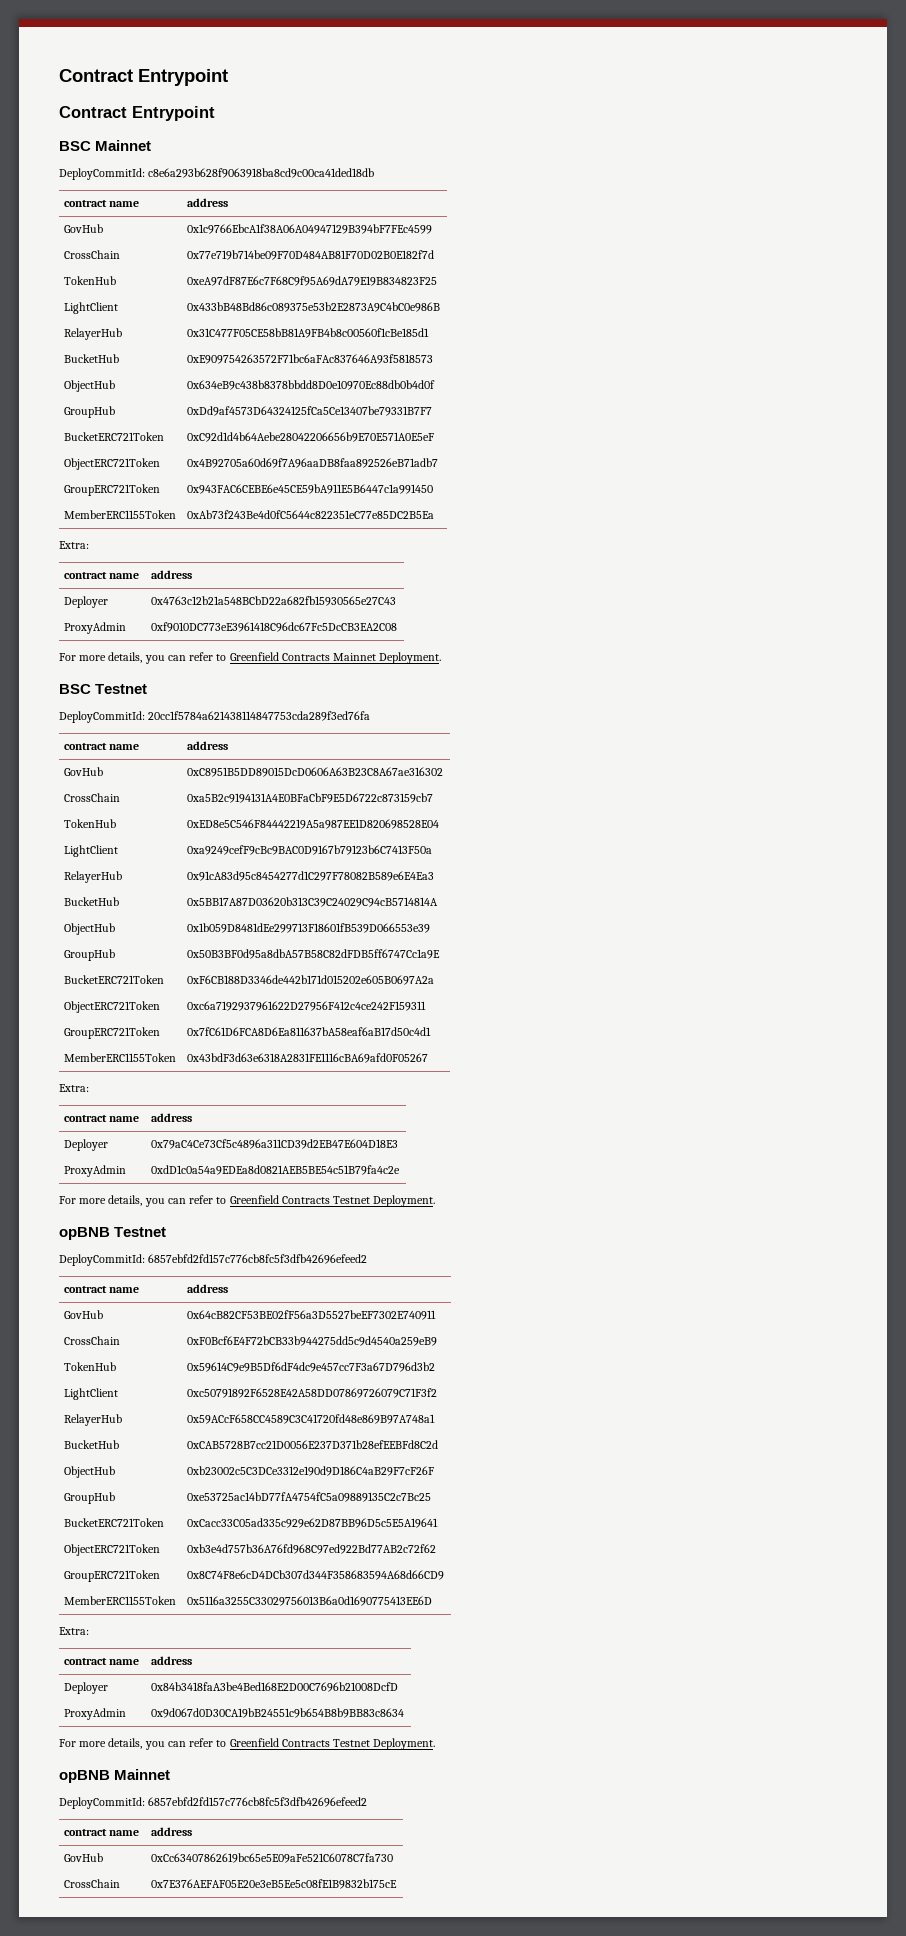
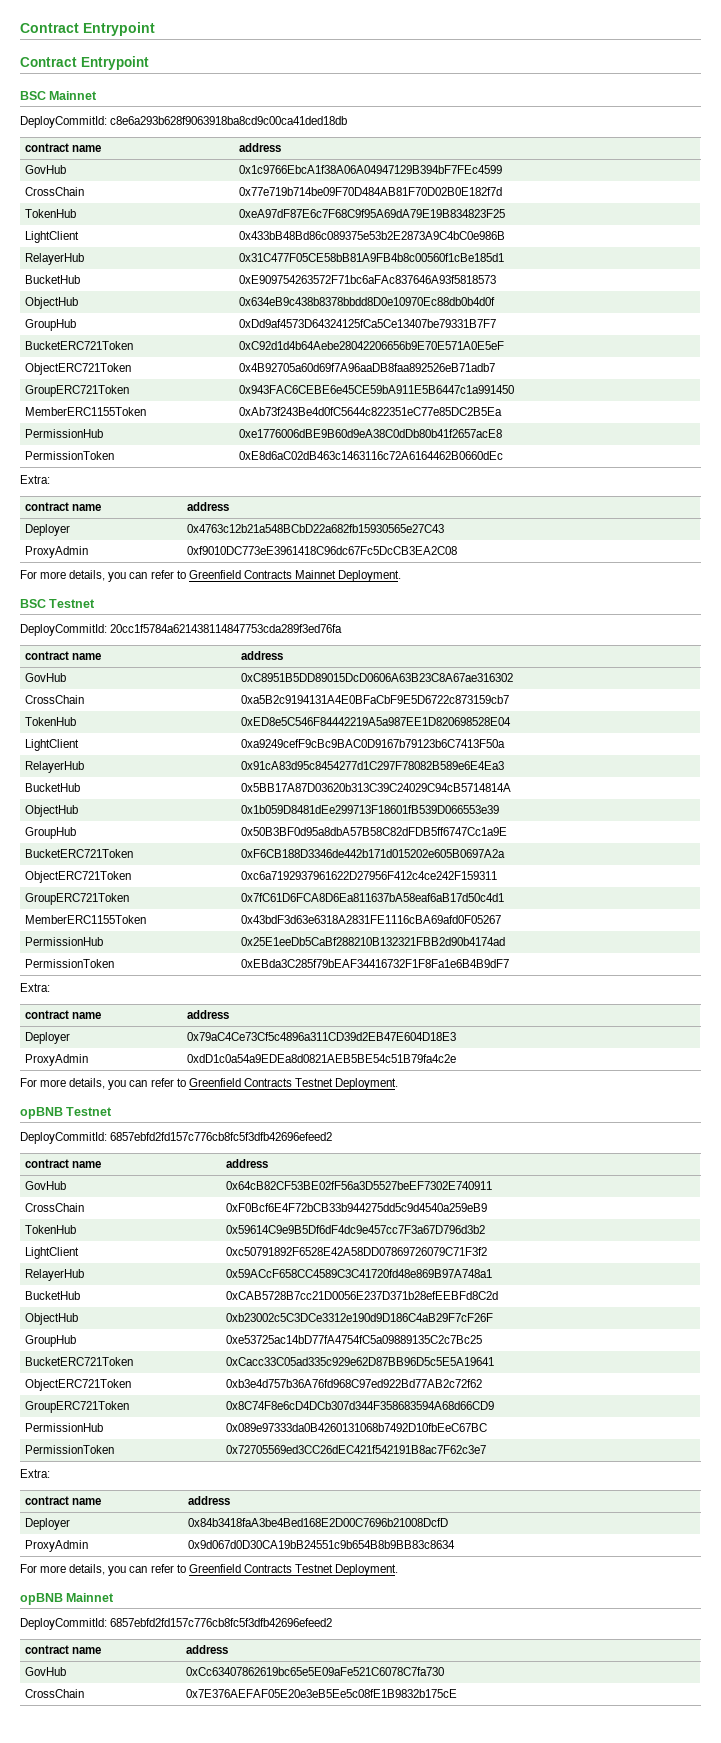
+ PermissionHub | 0xe1776006dBE9B60d9eA38C0dDb80b41f2657acE8
+ PermissionToken | 0xE8d6aC02dB463c1463116c72A6164462B0660dEc
+ PermissionHub | 0x25E1eeDb5CaBf288210B132321FBB2d90b4174ad
+ PermissionToken | 0xEBda3C285f79bEAF34416732F1F8Fa1e6B4B9dF7
- MemberERC1155Token | 0x5116a3255C33029756013B6a0d1690775413EE6D
+ PermissionHub | 0x089e97333da0B4260131068b7492D10fbEeC67BC
+ PermissionToken | 0x72705569ed3CC26dEC421f542191B8ac7F62c3e7

